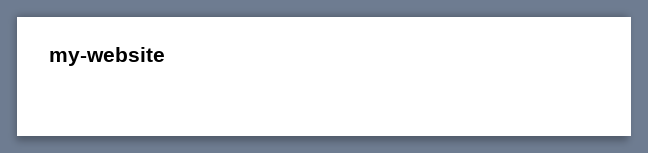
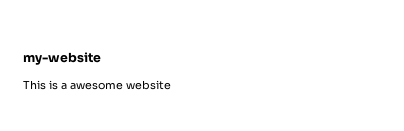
+ This is a awesome website

